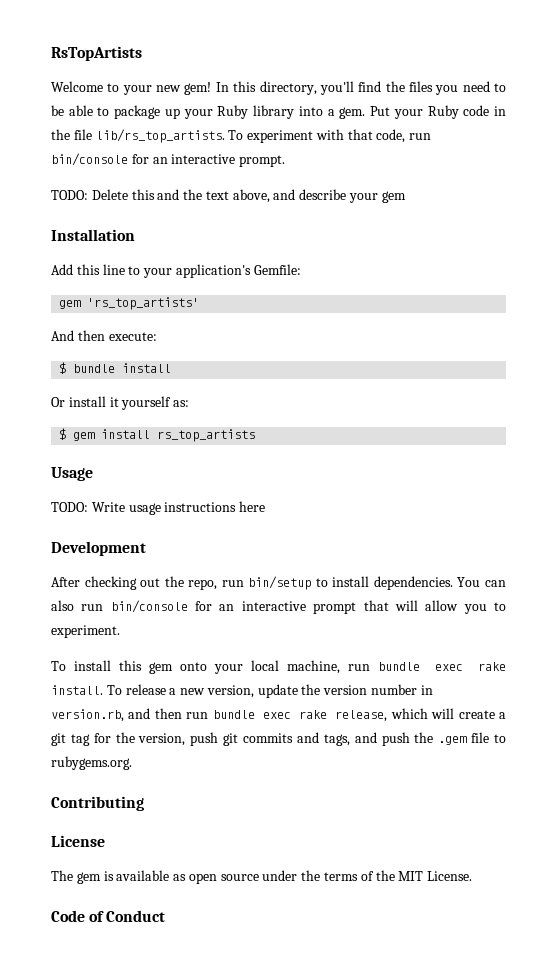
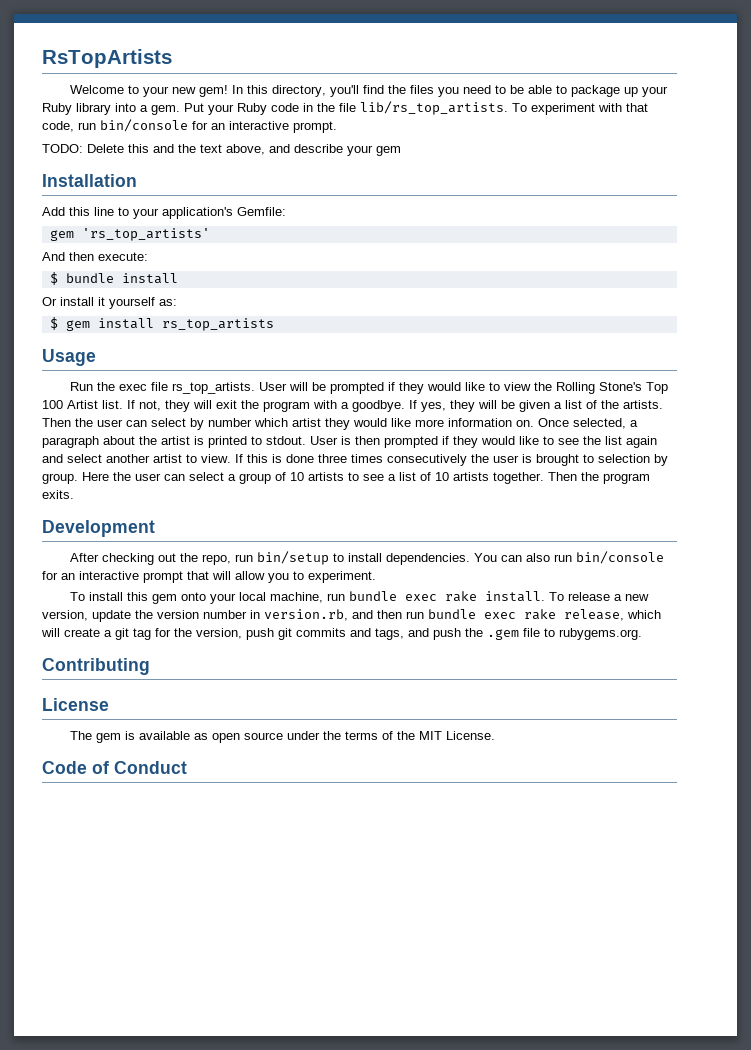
- TODO: Write usage instructions here
+ Run the exec file rs_top_artists. User will be prompted if they would like to view the Rolling Stone's Top 100 Artist list. If not, they will exit the program with a goodbye. If yes, they will be given a list of the artists. Then the user can select by number which artist they would like more information on. Once selected, a paragraph about the artist is printed to stdout. User is then prompted if they would like to see the list again and select another artist to view. If this is done three times consecutively the user is brought to selection by group. Here the user can select a group of 10 artists to see a list of 10 artists together. Then the program exits.

